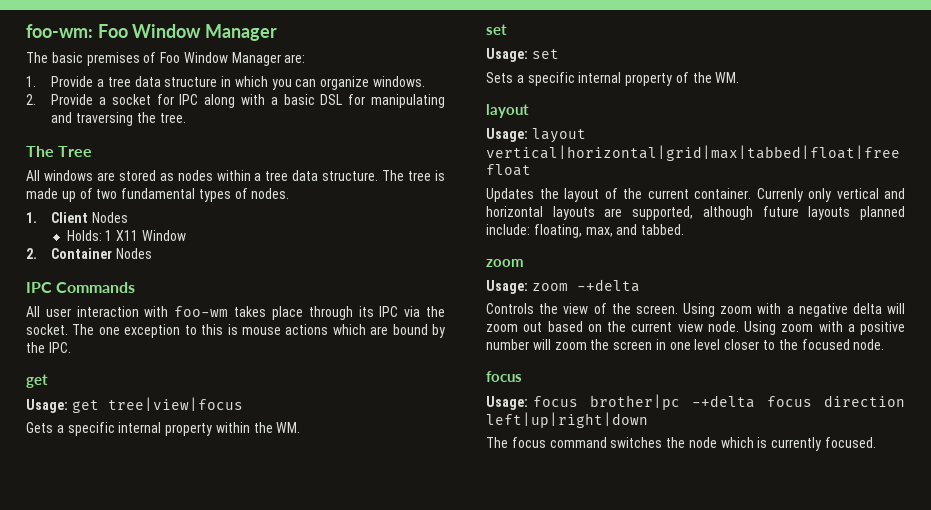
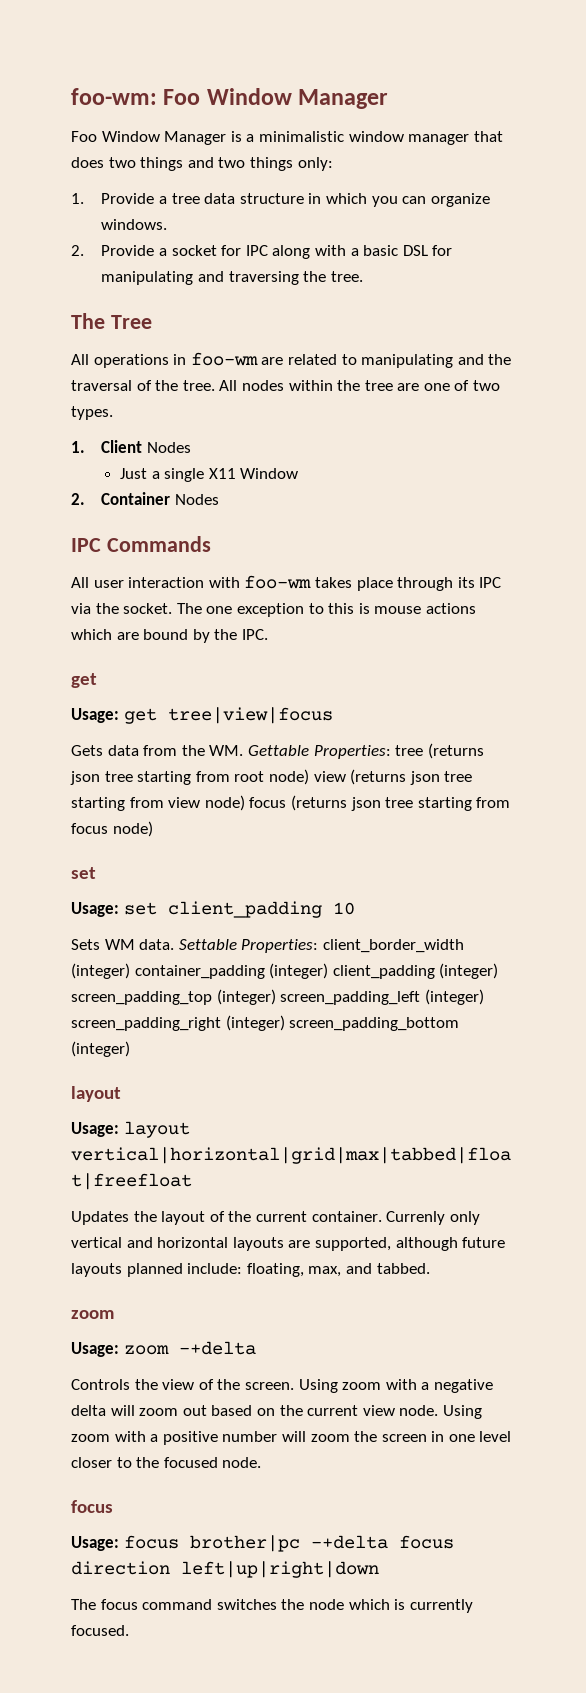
- The basic premises of Foo Window Manager are:
+ Foo Window Manager is a minimalistic window manager that does two things and two things only:
- All windows are stored as nodes within a tree data structure. The tree is made up of two fundamental types of nodes.
+ All operations in foo-wm are related to manipulating and the traversal of the tree. All nodes within the tree are one of two types.
- Holds: 1 X11 Window
+ Just a single X11 Window
- Gets a specific internal property within the WM.
+ Gets data from the WM. Gettable Properties: tree (returns json tree starting from root node) view (returns json tree starting from view node) focus (returns json tree starting from focus node)
- Usage: set
+ Usage: set client_padding 10
- Sets a specific internal property of the WM.
+ Sets WM data. Settable Properties: client_border_width (integer) container_padding (integer) client_padding (integer) screen_padding_top (integer) screen_padding_left (integer) screen_padding_right (integer) screen_padding_bottom (integer)

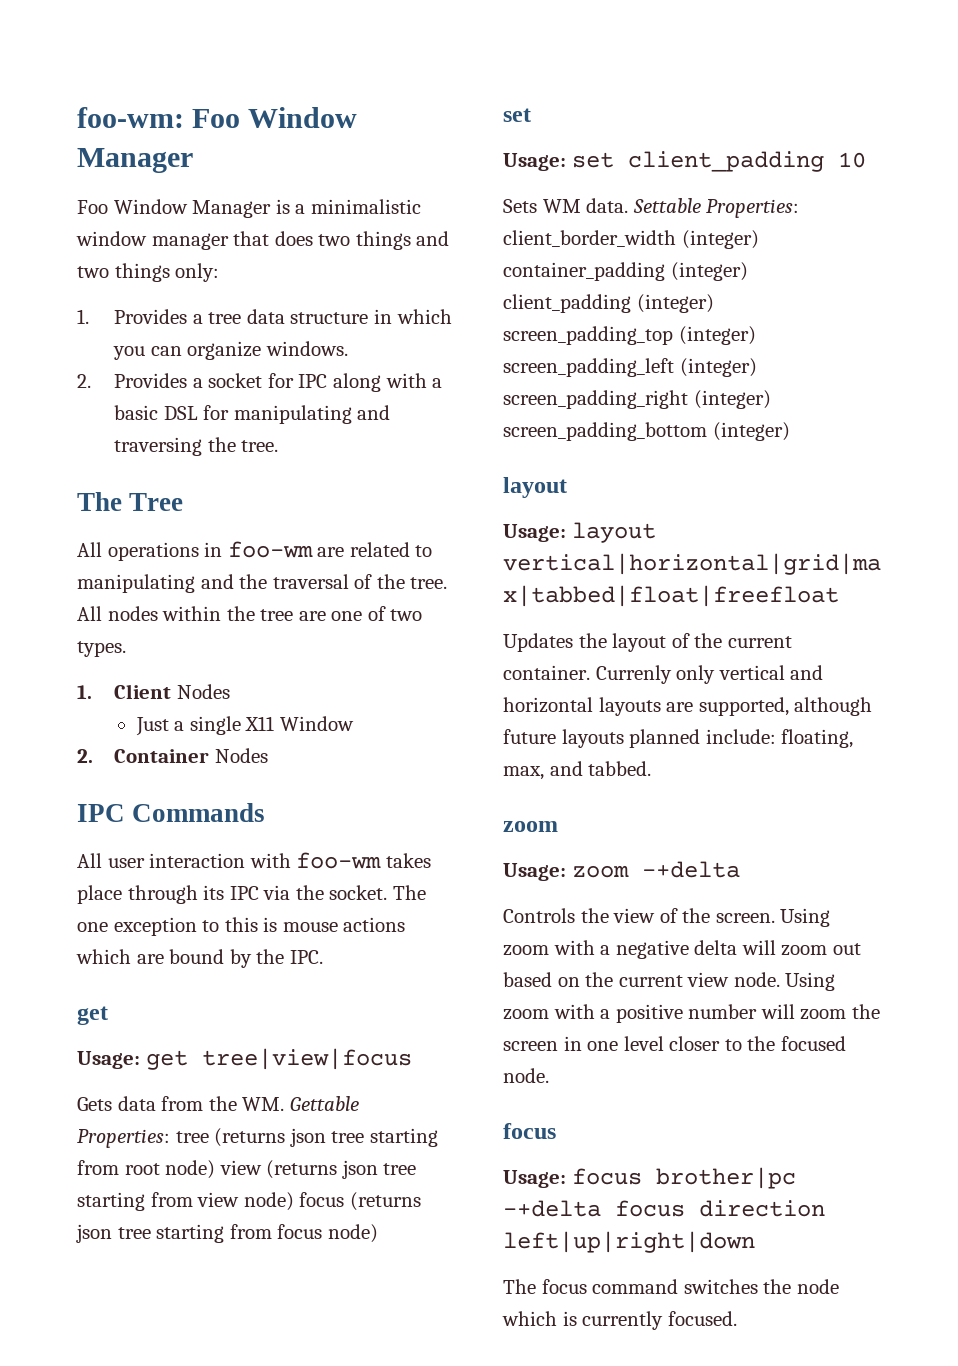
- 1. Provide a tree data structure in which you can organize windows.
+ 1. Provides a tree data structure in which you can organize windows.
- 2. Provide a socket for IPC along with a basic DSL for manipulating and traversing the tree.
+ 2. Provides a socket for IPC along with a basic DSL for manipulating and traversing the tree.

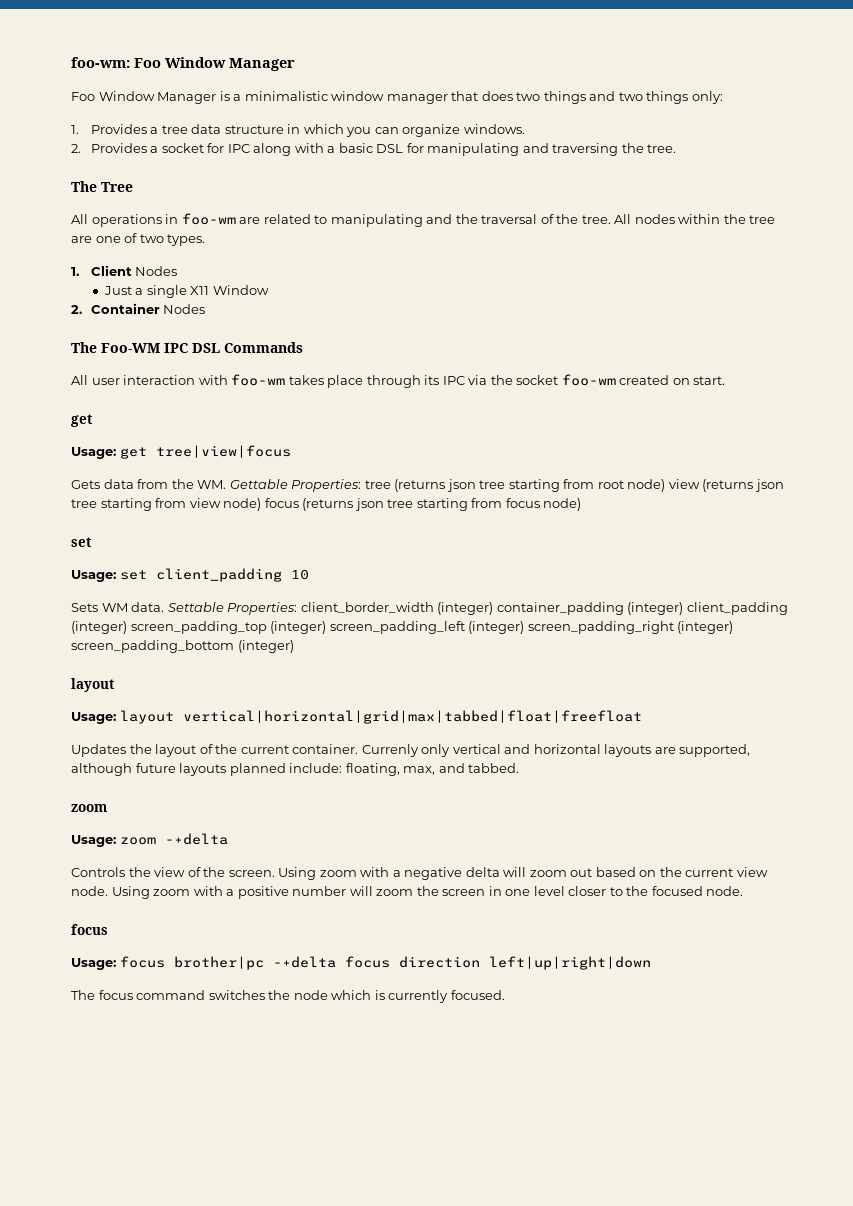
- IPC Commands
+ The Foo-WM IPC DSL Commands
- All user interaction with foo-wm takes place through its IPC via the socket. The one exception to this is mouse actions which are bound by the IPC.
+ All user interaction with foo-wm takes place through its IPC via the socket foo-wm created on start.

